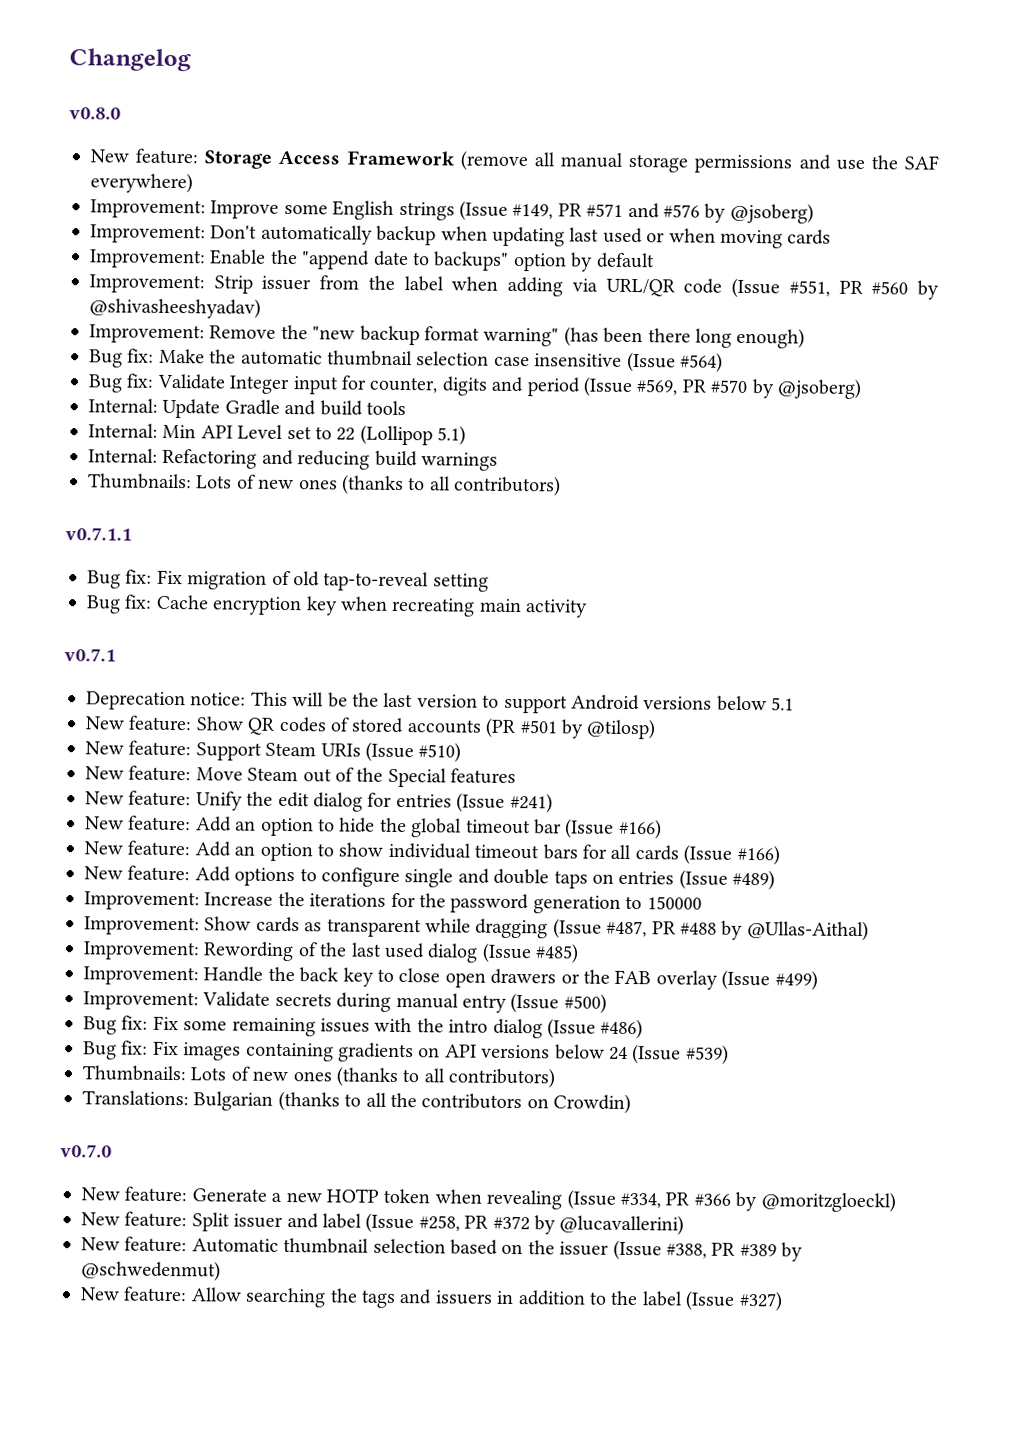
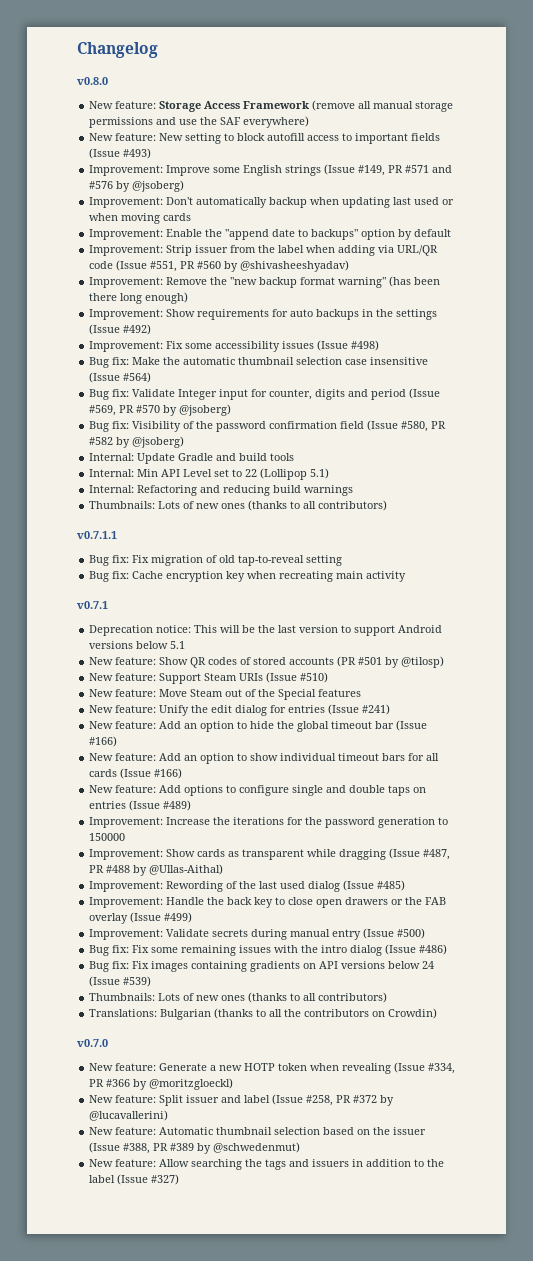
+ New feature: New setting to block autofill access to important fields (Issue #493)
+ Improvement: Show requirements for auto backups in the settings (Issue #492)
+ Improvement: Fix some accessibility issues (Issue #498)
+ Bug fix: Visibility of the password confirmation field (Issue #580, PR #582 by @jsoberg)

